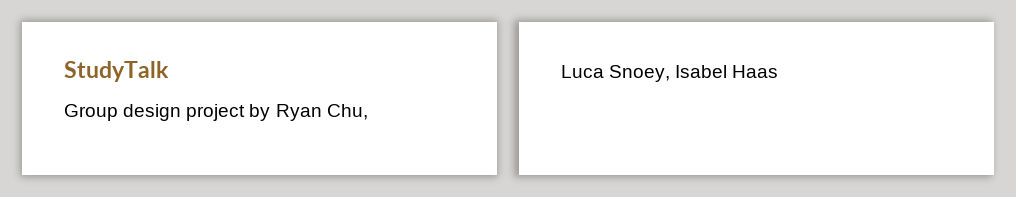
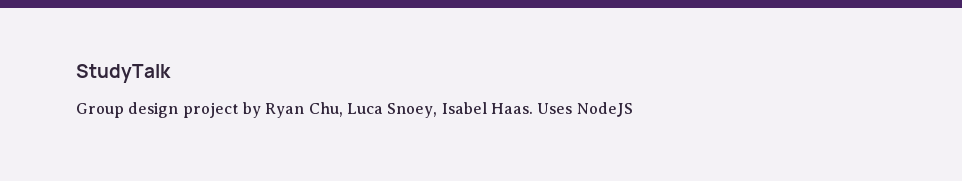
- Group design project by Ryan Chu, Luca Snoey, Isabel Haas
+ Group design project by Ryan Chu, Luca Snoey, Isabel Haas. Uses NodeJS

